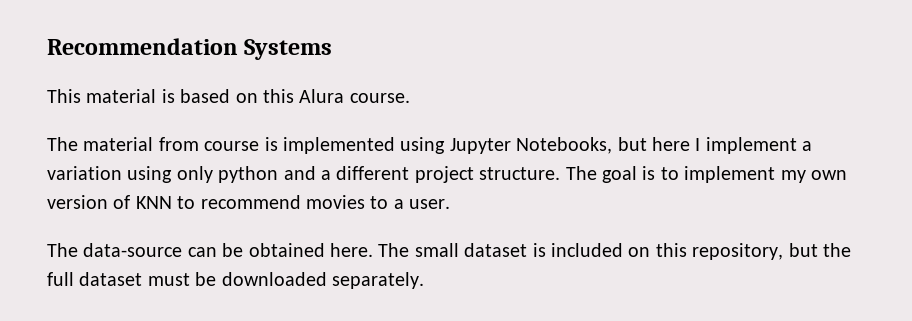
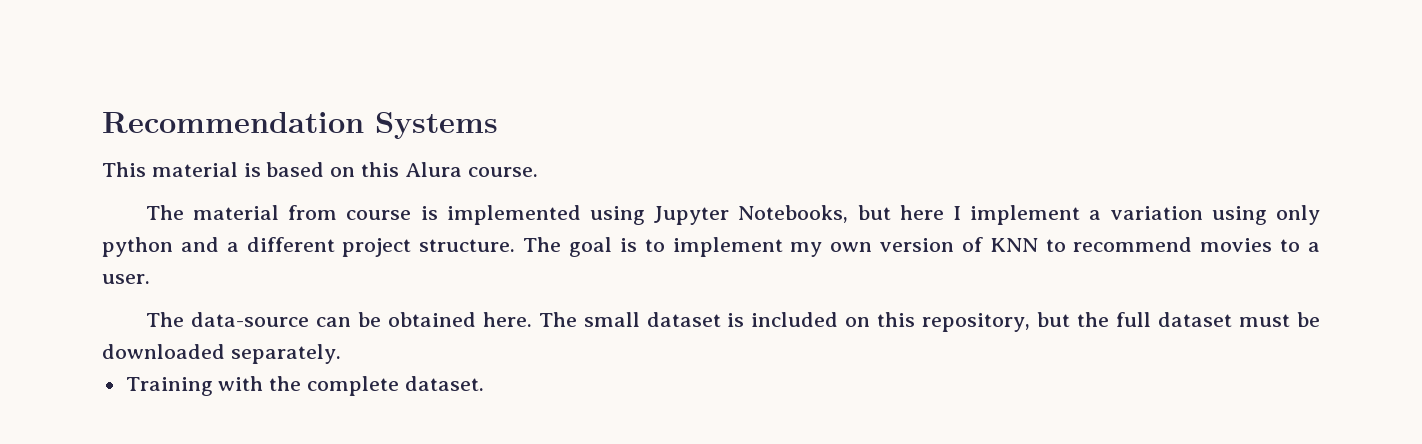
+ Training with the complete dataset.

